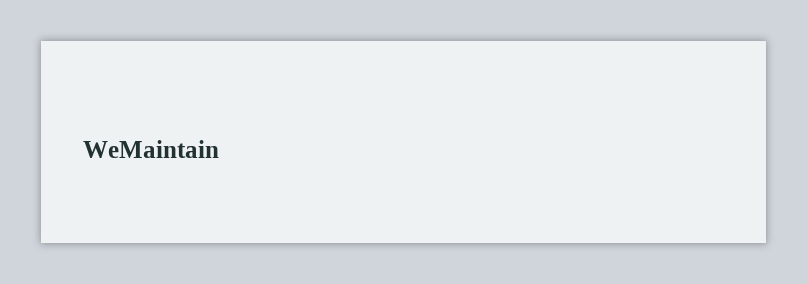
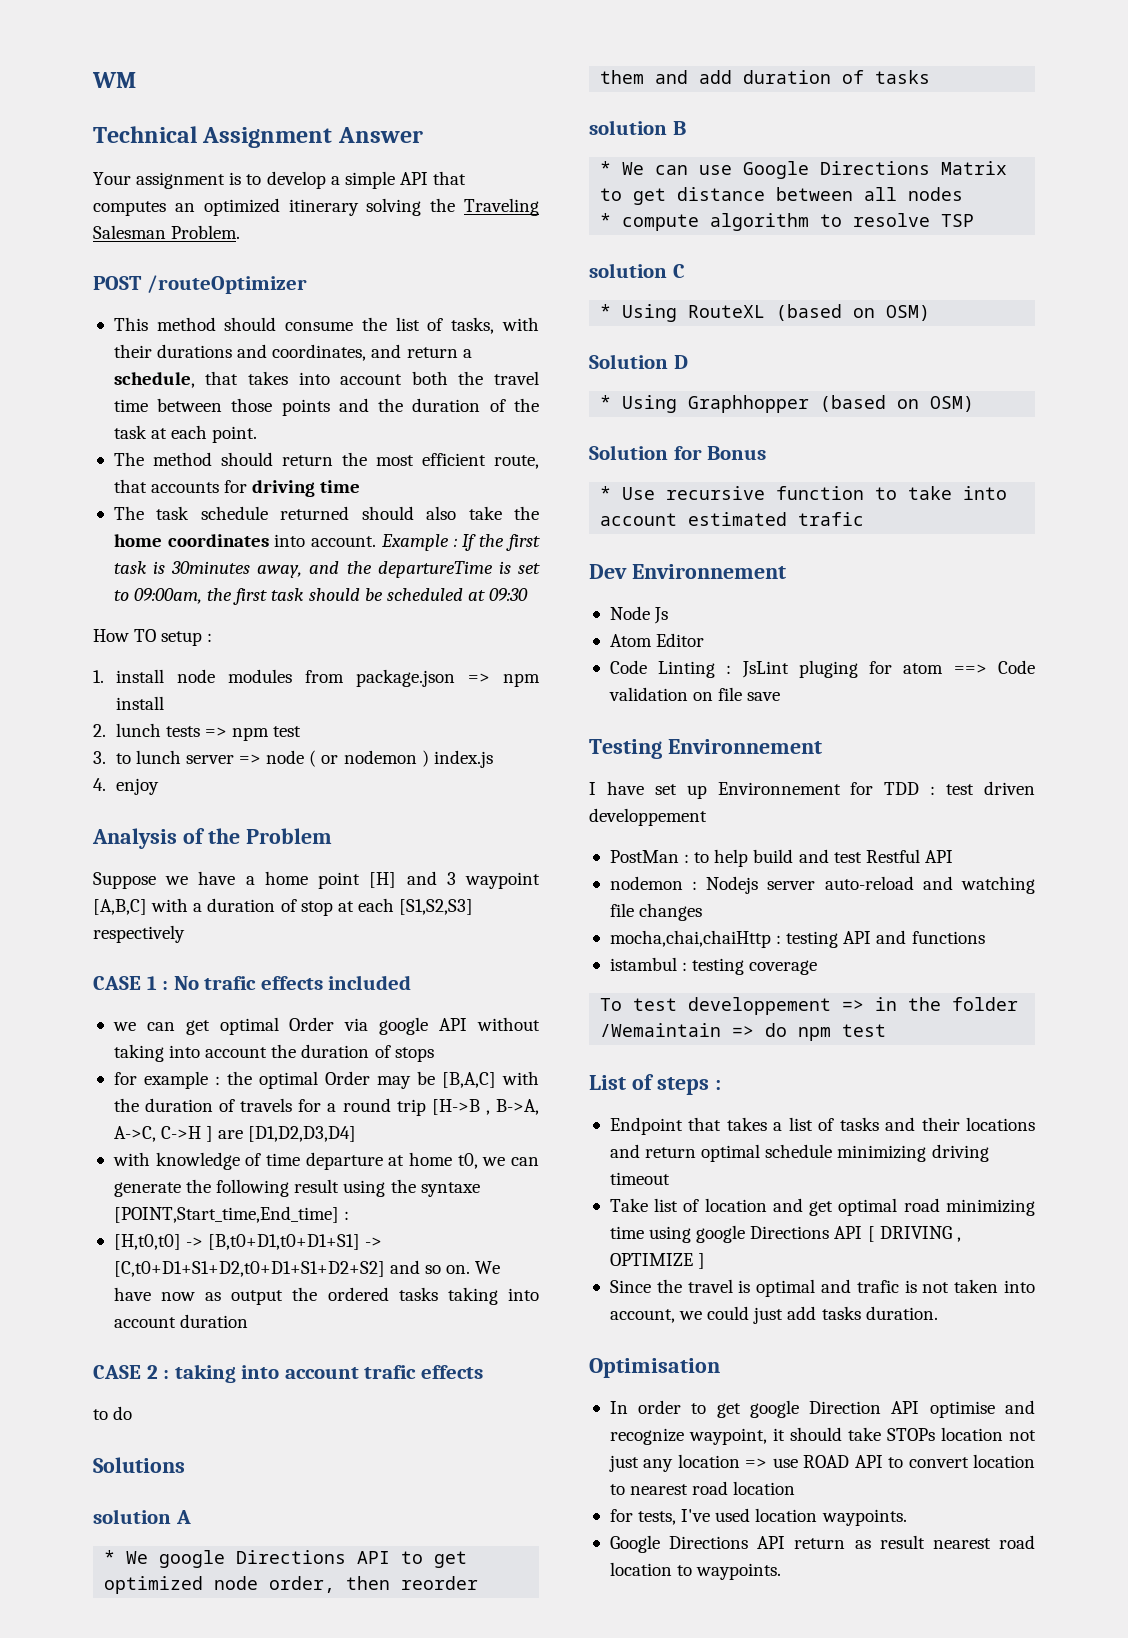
- WeMaintain
+ WM
+ Technical Assignment Answer
+ Your assignment is to develop a simple API that computes an optimized itinerary solving the Traveling Salesman Problem.
+ POST /routeOptimizer
+ This method should consume the list of tasks, with their durations and coordinates, and return a schedule, that takes into account both the travel time between those points and the duration of the task at each point.
+ The method should return the most efficient route, that accounts for driving time
+ The task schedule returned should also take the home coordinates into account. Example : If the first task is 30minutes away, and the departureTime is set to 09:00am, the first task should be scheduled at 09:30
+ How TO setup :
+ 1. install node modules from package.json => npm install
+ 2. lunch tests => npm test
+ 3. to lunch server => node ( or nodemon ) index.js
+ 4. enjoy
+ Analysis of the Problem
+ Suppose we have a home point [H] and 3 waypoint [A,B,C] with a duration of stop at each [S1,S2,S3] respectively
+ CASE 1 : No trafic effects included
+ we can get optimal Order via google API without taking into account the duration of stops
+ for example : the optimal Order may be [B,A,C] with the duration of travels for a round trip [H->B , B->A, A->C, C->H ] are [D1,D2,D3,D4]
+ with knowledge of time departure at home t0, we can generate the following result using the syntaxe [POINT,Start_time,End_time] :
+ [H,t0,t0] -> [B,t0+D1,t0+D1+S1] -> [C,t0+D1+S1+D2,t0+D1+S1+D2+S2] and so on. We have now as output the ordered tasks taking into account duration
+ CASE 2 : taking into account trafic effects
+ to do
+ Solutions
+ solution A
+ * We google Directions API to get optimized node order, then reorder them and add duration of tasks
+ solution B
+ * We can use Google Directions Matrix to get distance between all nodes
+ * compute algorithm to resolve TSP
+ solution C
+ * Using RouteXL (based on OSM)
+ Solution D
+ * Using Graphhopper (based on OSM)
+ Solution for Bonus
+ * Use recursive function to take into account estimated trafic
+ Dev Environnement
+ Node Js
+ Atom Editor
+ Code Linting : JsLint pluging for atom ==> Code validation on file save
+ Testing Environnement
+ I have set up Environnement for TDD : test driven developpement
+ PostMan : to help build and test Restful API
+ nodemon : Nodejs server auto-reload and watching file changes
+ mocha,chai,chaiHttp : testing API and functions
+ istambul : testing coverage
+ To test developpement => in the folder /Wemaintain => do npm test
+ List of steps :
+ Endpoint that takes a list of tasks and their locations and return optimal schedule minimizing driving timeout
+ Take list of location and get optimal road minimizing time using google Directions API [ DRIVING , OPTIMIZE ]
+ Since the travel is optimal and trafic is not taken into account, we could just add tasks duration.
+ Optimisation
+ In order to get google Direction API optimise and recognize waypoint, it should take STOPs location not just any location => use ROAD API to convert location to nearest road location
+ for tests, I've used location waypoints.
+ Google Directions API return as result nearest road location to waypoints.

